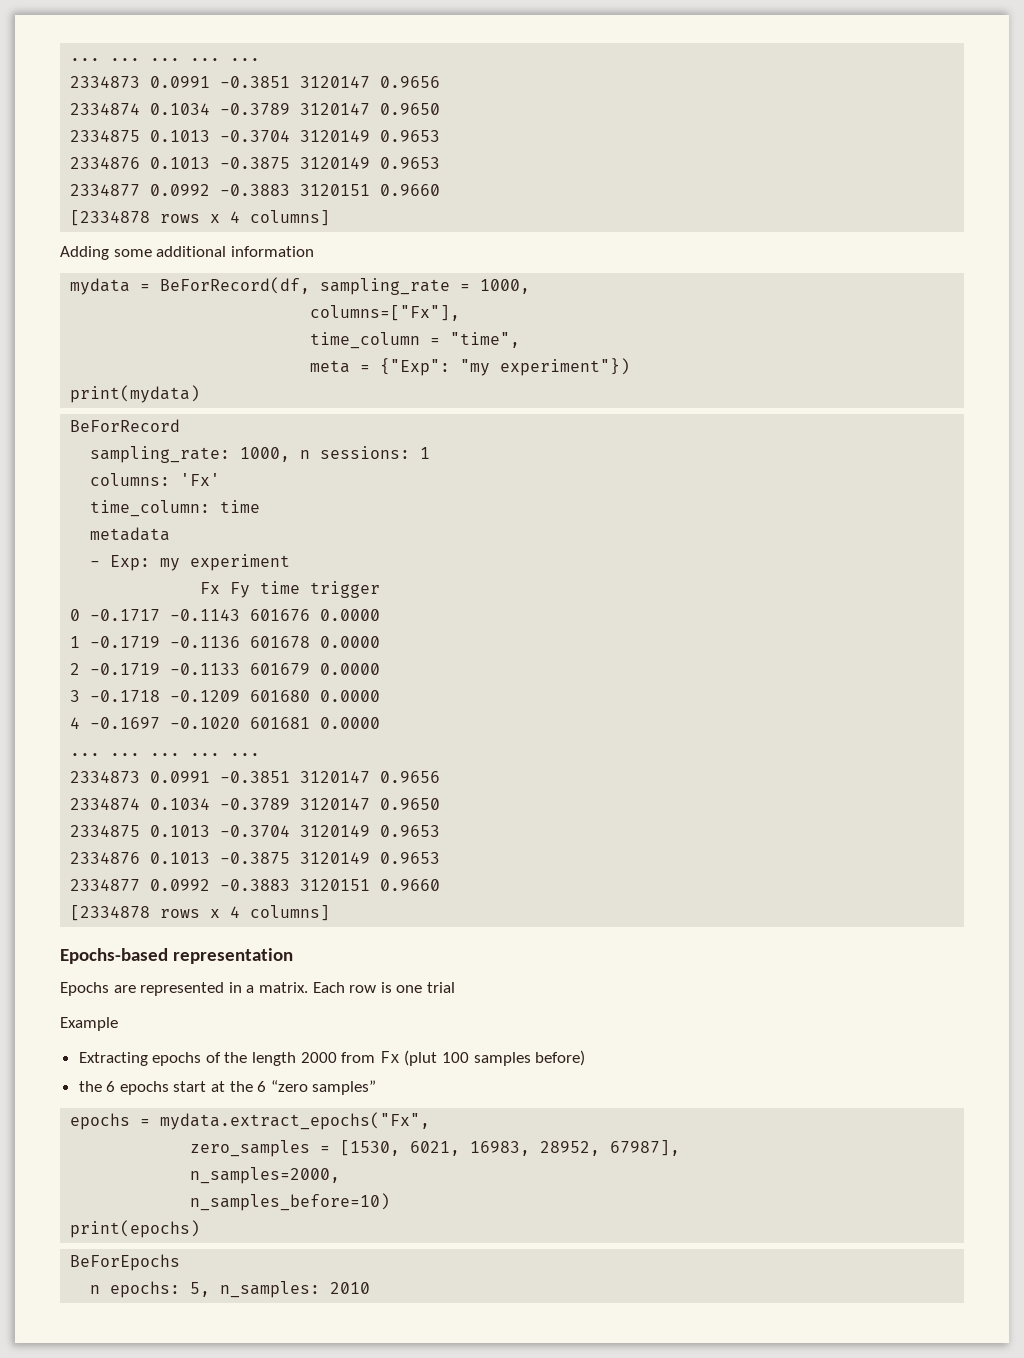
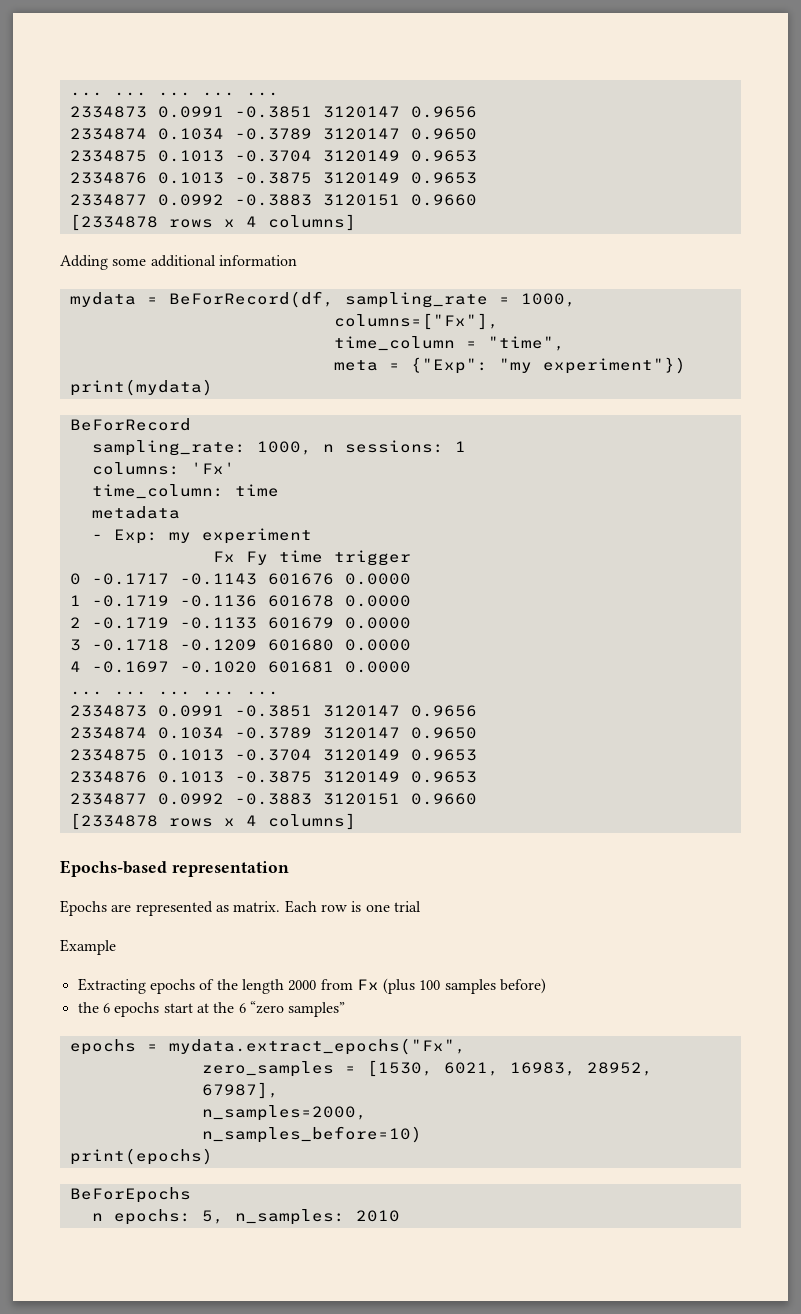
- Epochs are represented in a matrix.
+ Epochs are represented as matrix.
- Extracting epochs of the length 2000 from Fx (plut 100 samples before)
+ Extracting epochs of the length 2000 from Fx (plus 100 samples before)

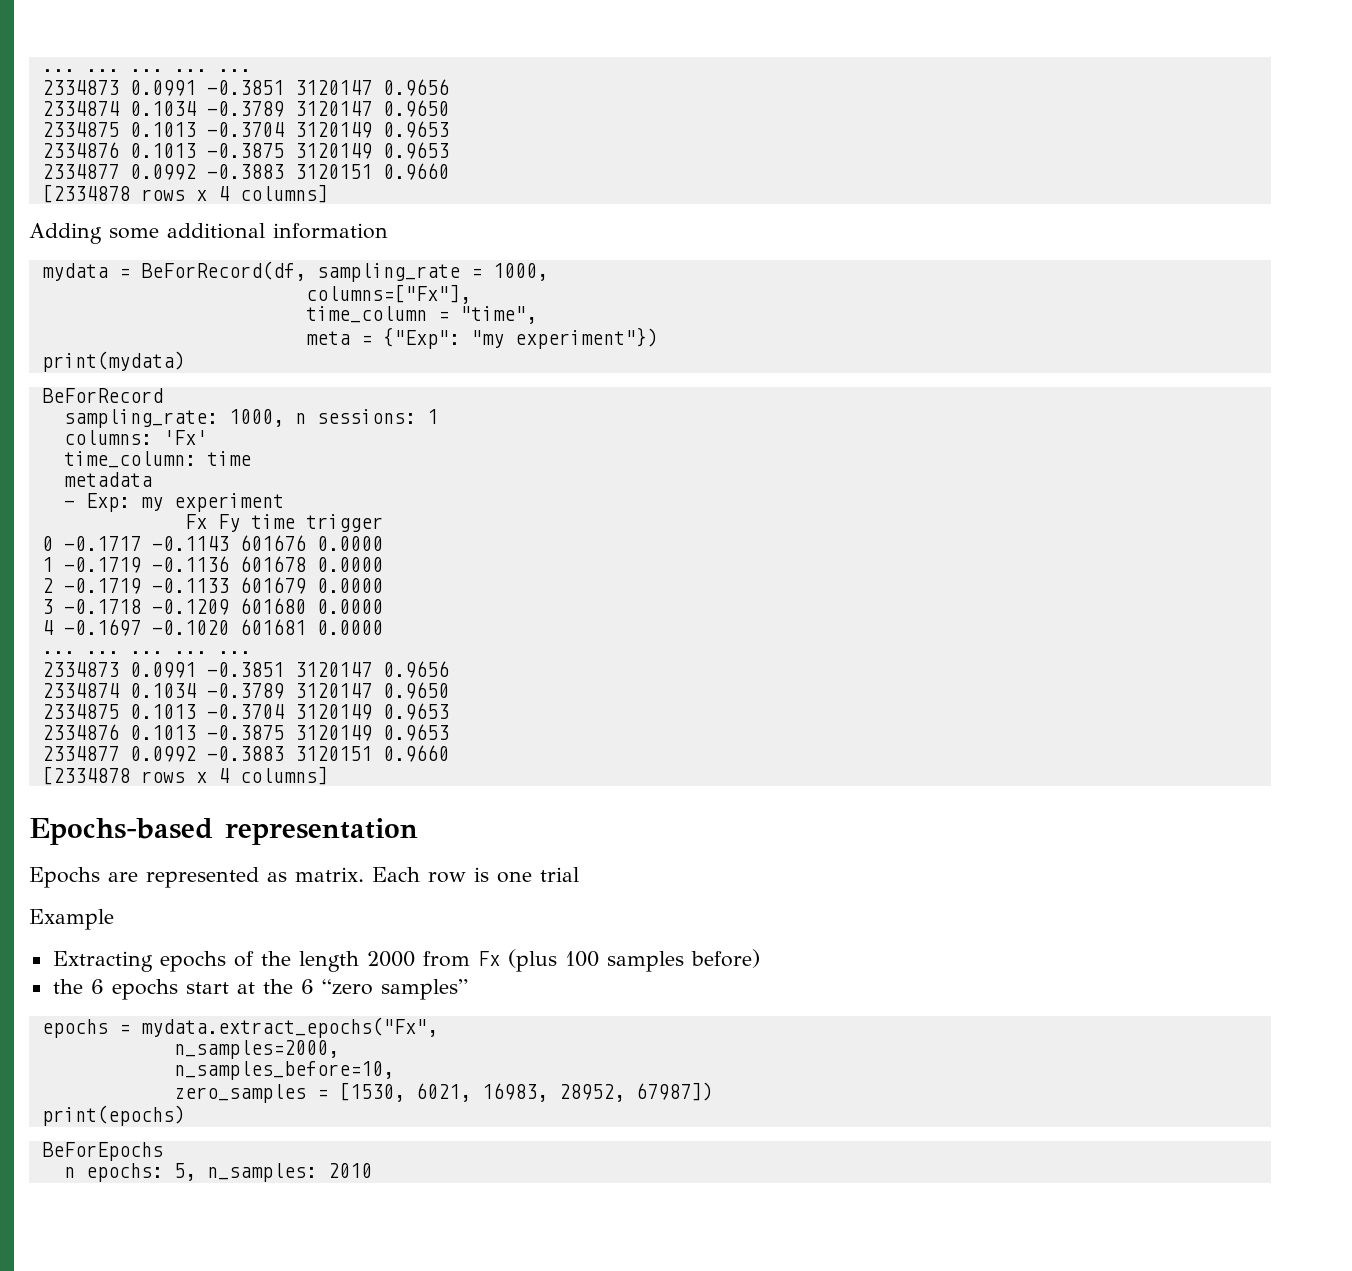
+ n_samples=2000,
+ n_samples_before=10,
- zero_samples = [1530, 6021, 16983, 28952, 67987],
- n_samples=2000,
- n_samples_before=10)
+ zero_samples = [1530, 6021, 16983, 28952, 67987])

